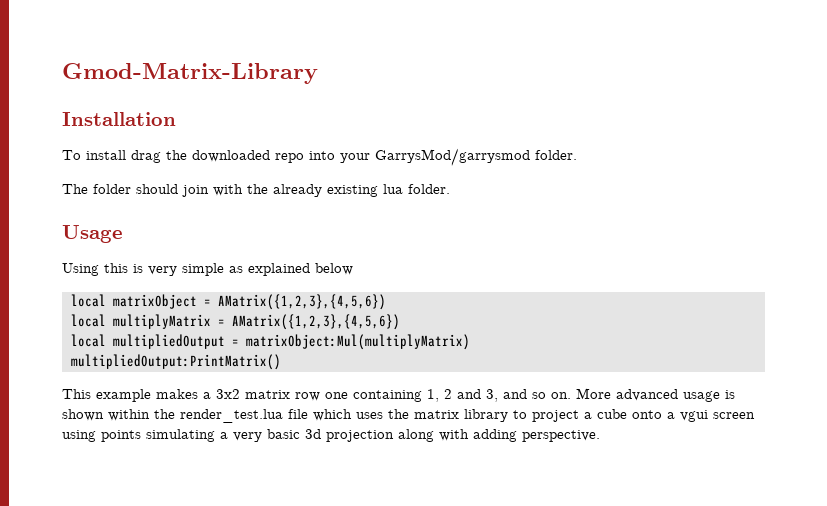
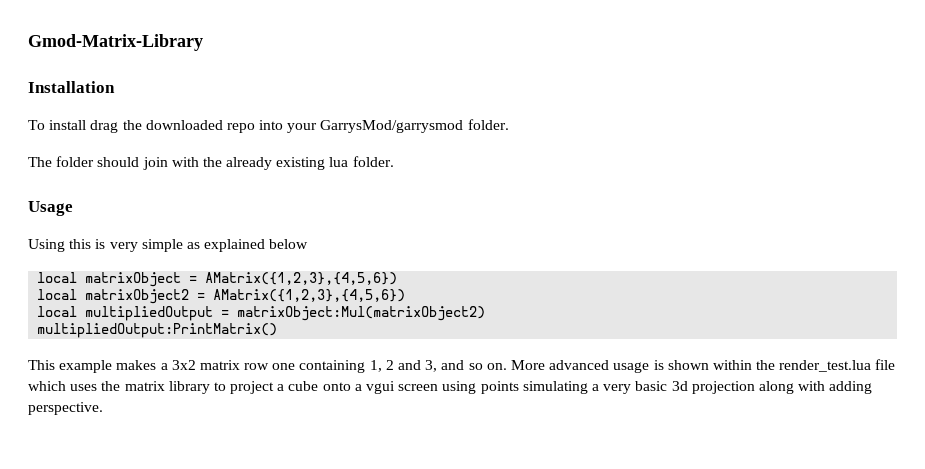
- local multiplyMatrix = AMatrix({1,2,3},{4,5,6})
+ local matrixObject2 = AMatrix({1,2,3},{4,5,6})
- local multipliedOutput = matrixObject:Mul(multiplyMatrix)
+ local multipliedOutput = matrixObject:Mul(matrixObject2)

